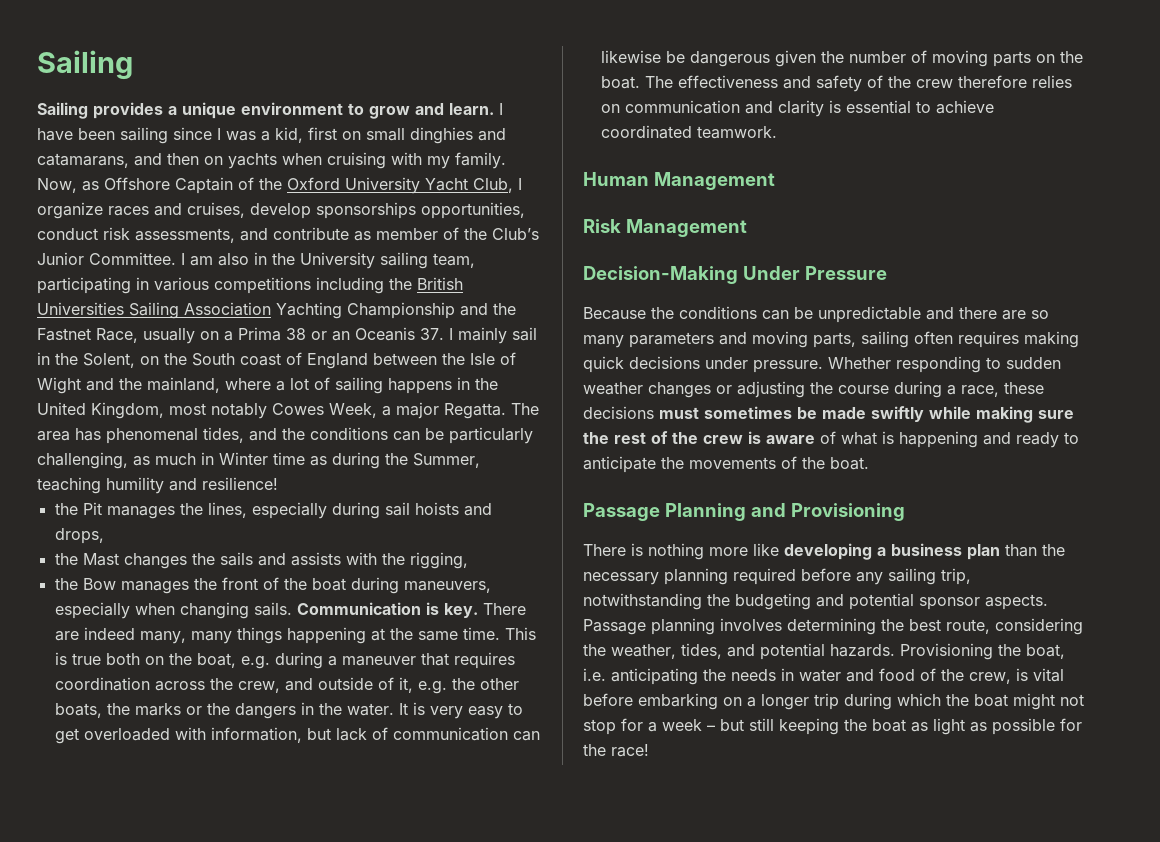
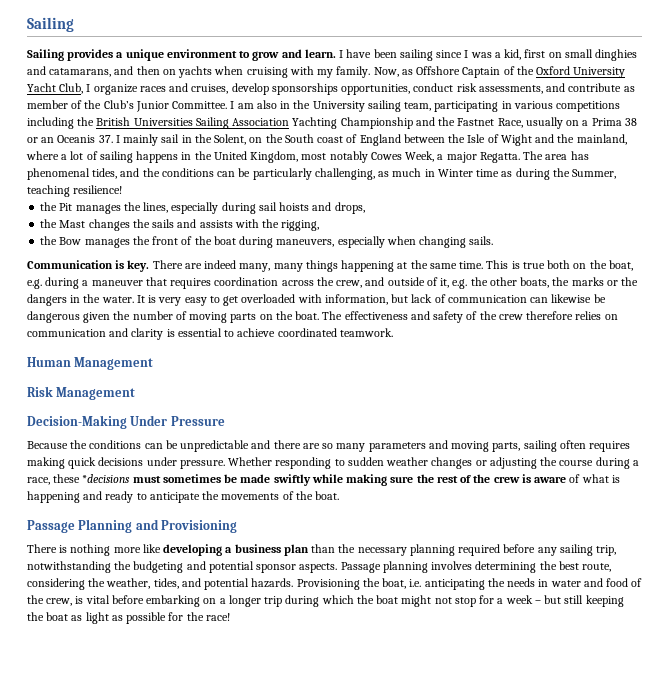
- The area has phenomenal tides, and the conditions can be particularly challenging, as much in Winter time as during the Summer, teaching humility and resilience!
+ The area has phenomenal tides, and the conditions can be particularly challenging, as much in Winter time as during the Summer, teaching resilience!
- the Bow manages the front of the boat during maneuvers, especially when changing sails. Communication is key.
+ the Bow manages the front of the boat during maneuvers, especially when changing sails.
+ Communication is key.
- Whether responding to sudden weather changes or adjusting the course during a race, these decisions must sometimes be made swiftly while making sure the rest of the crew is aware of what is happening and ready to anticipate the movements of the boat.
+ Whether responding to sudden weather changes or adjusting the course during a race, these *decisions must sometimes be made swiftly while making sure the rest of the crew is aware of what is happening and ready to anticipate the movements of the boat.

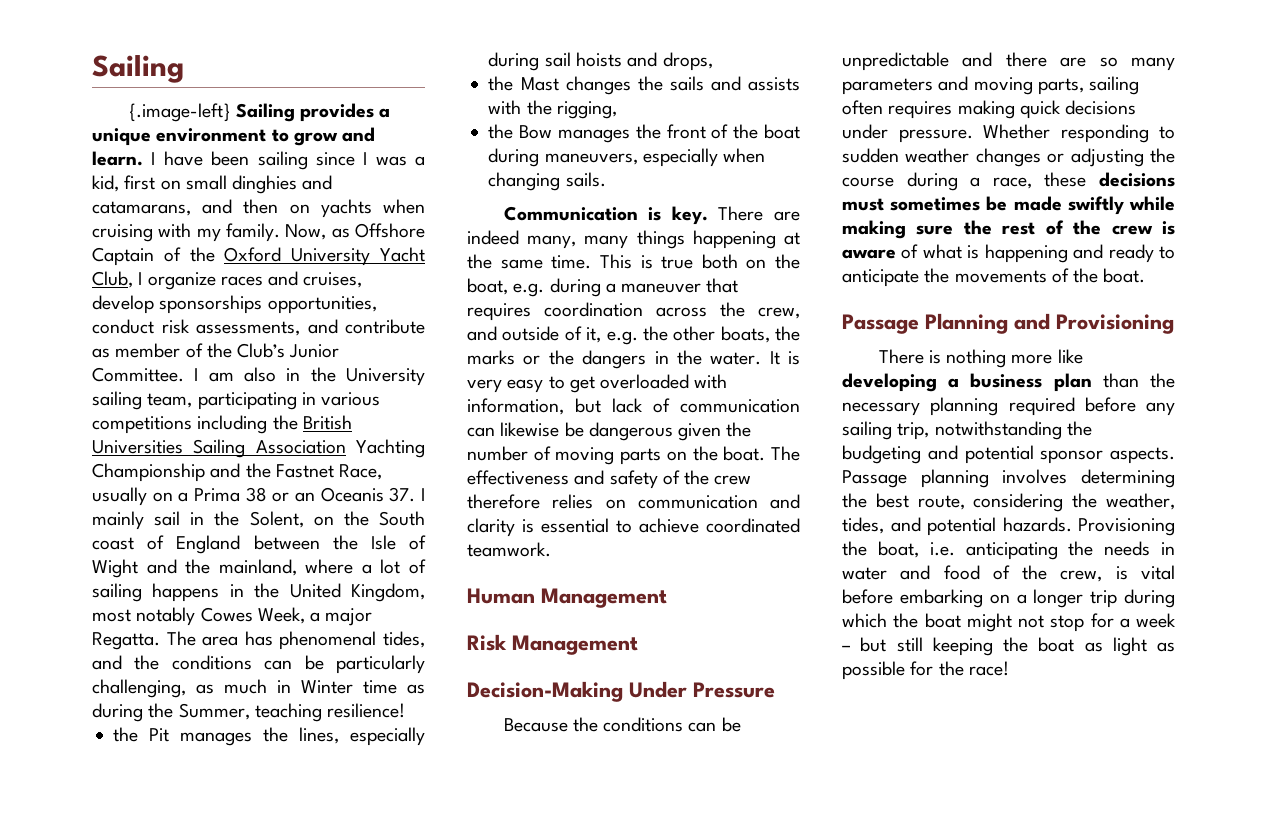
- Sailing provides a unique environment to grow and learn.
+ {.image-left} Sailing provides a unique environment to grow and learn.
- Whether responding to sudden weather changes or adjusting the course during a race, these *decisions must sometimes be made swiftly while making sure the rest of the crew is aware of what is happening and ready to anticipate the movements of the boat.
+ Whether responding to sudden weather changes or adjusting the course during a race, these decisions must sometimes be made swiftly while making sure the rest of the crew is aware of what is happening and ready to anticipate the movements of the boat.

